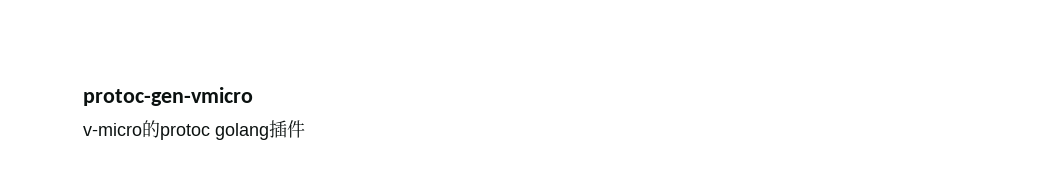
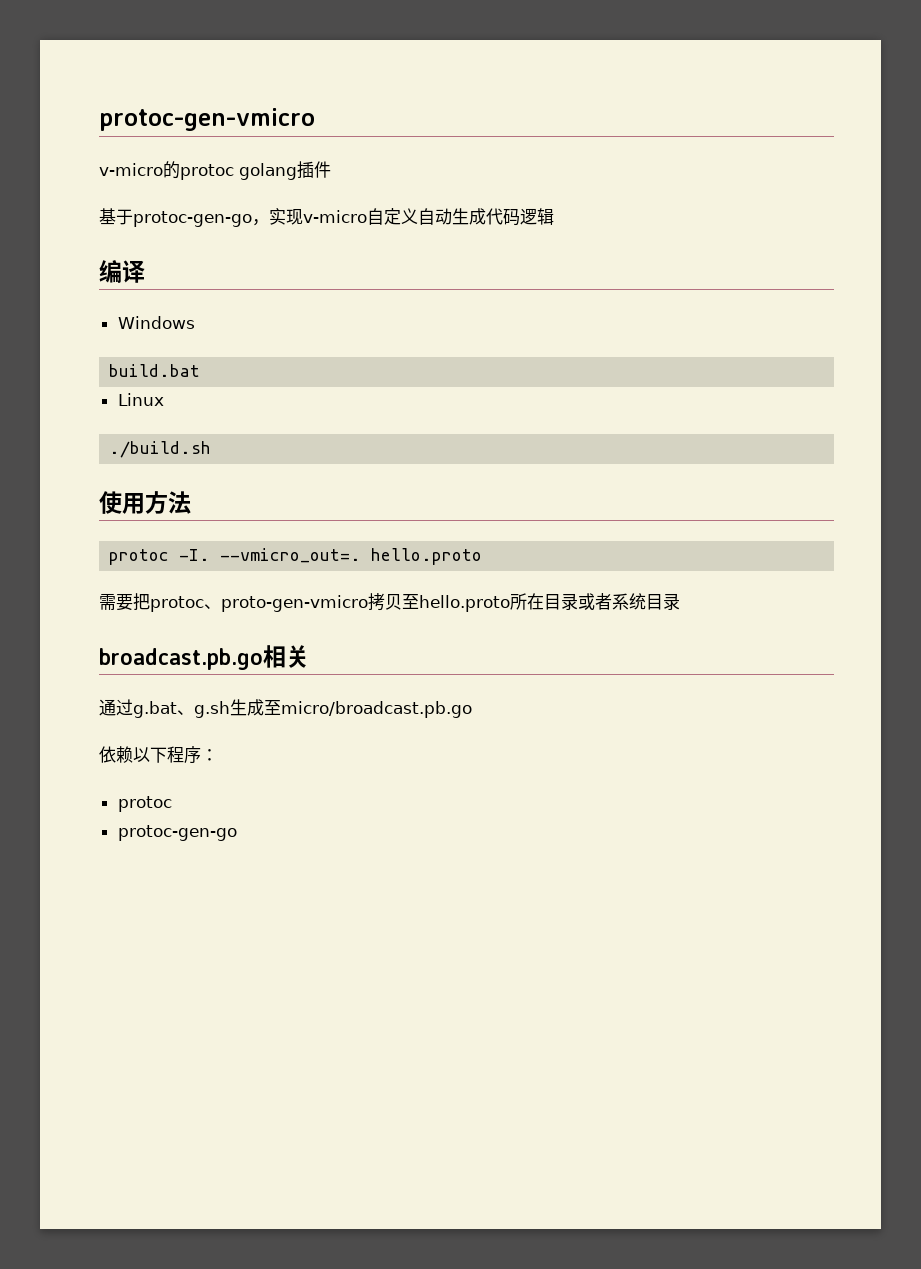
+ 基于protoc-gen-go，实现v-micro自定义自动生成代码逻辑
+ 编译
+ Windows
+ build.bat
+ Linux
+ ./build.sh
+ 使用方法
+ protoc -I. --vmicro_out=. hello.proto
+ 需要把protoc、proto-gen-vmicro拷贝至hello.proto所在目录或者系统目录
+ broadcast.pb.go相关
+ 通过g.bat、g.sh生成至micro/broadcast.pb.go
+ 依赖以下程序：
+ protoc
+ protoc-gen-go

